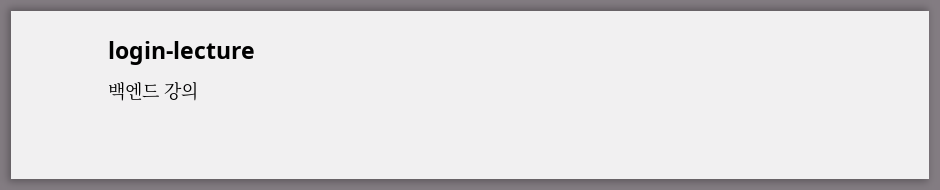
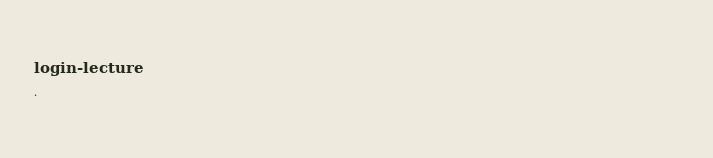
- 백엔드 강의
+ .

